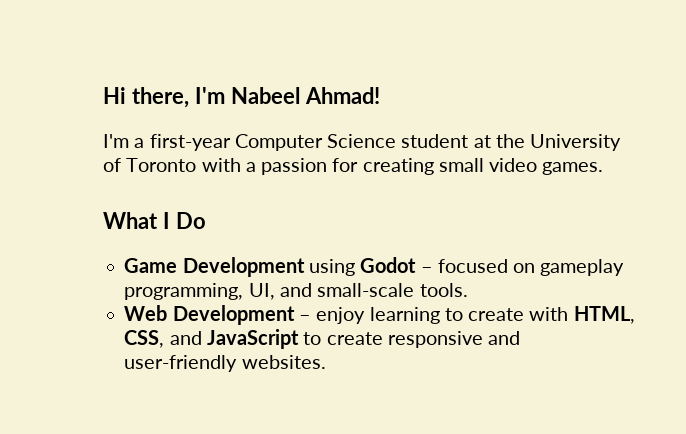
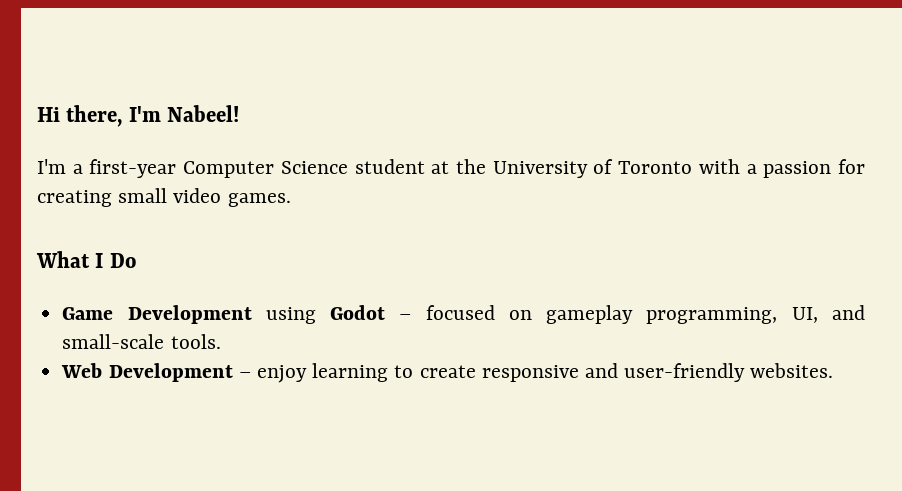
- Hi there, I'm Nabeel Ahmad!
+ Hi there, I'm Nabeel!
- Web Development – enjoy learning to create with HTML, CSS, and JavaScript to create responsive and user-friendly websites.
+ Web Development – enjoy learning to create responsive and user-friendly websites.

